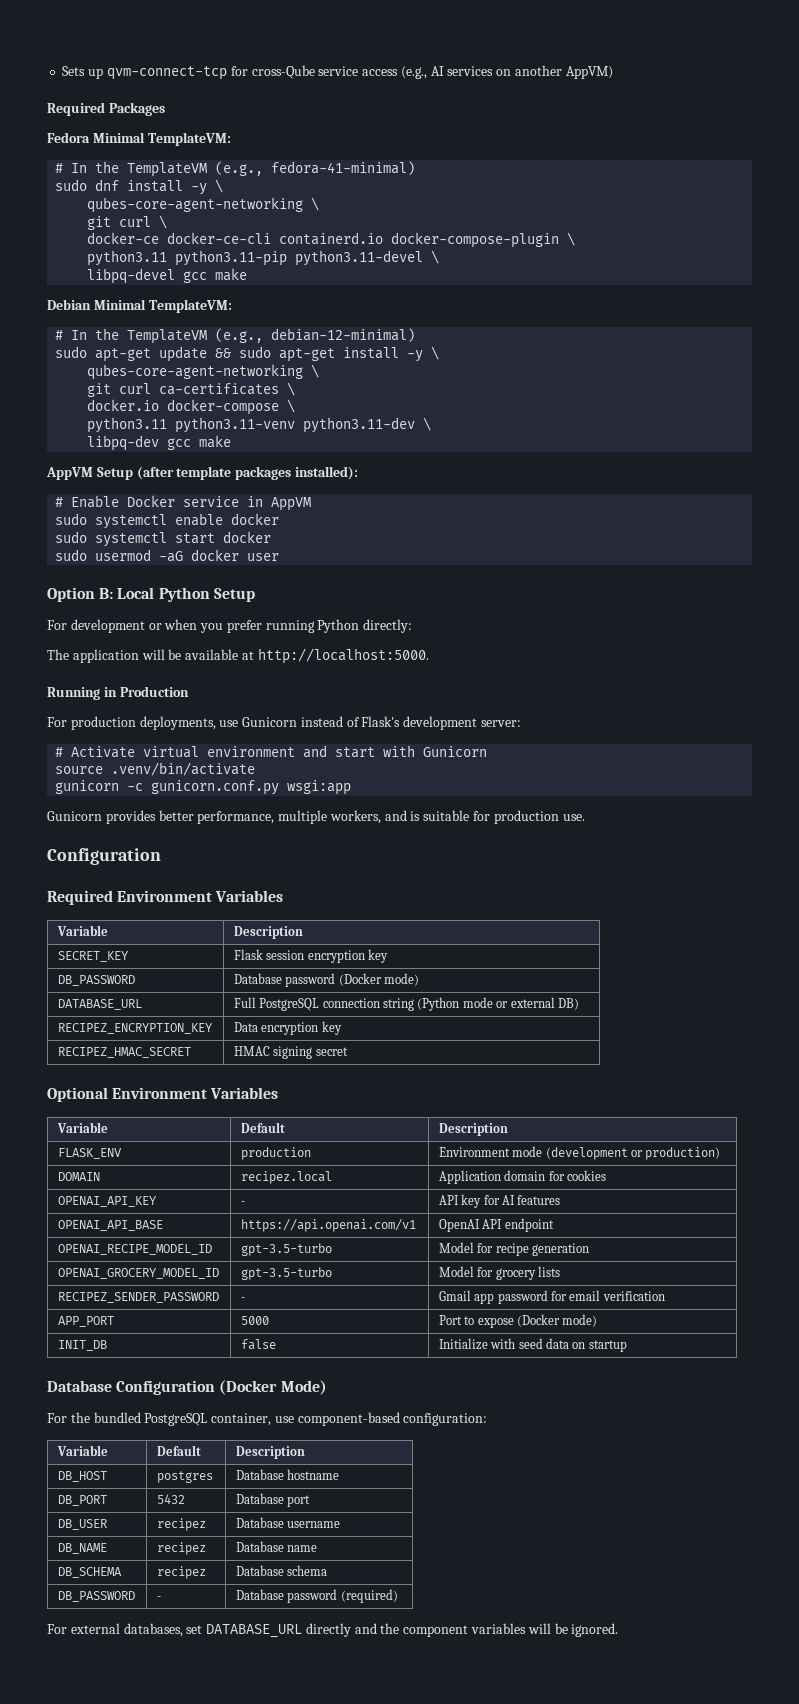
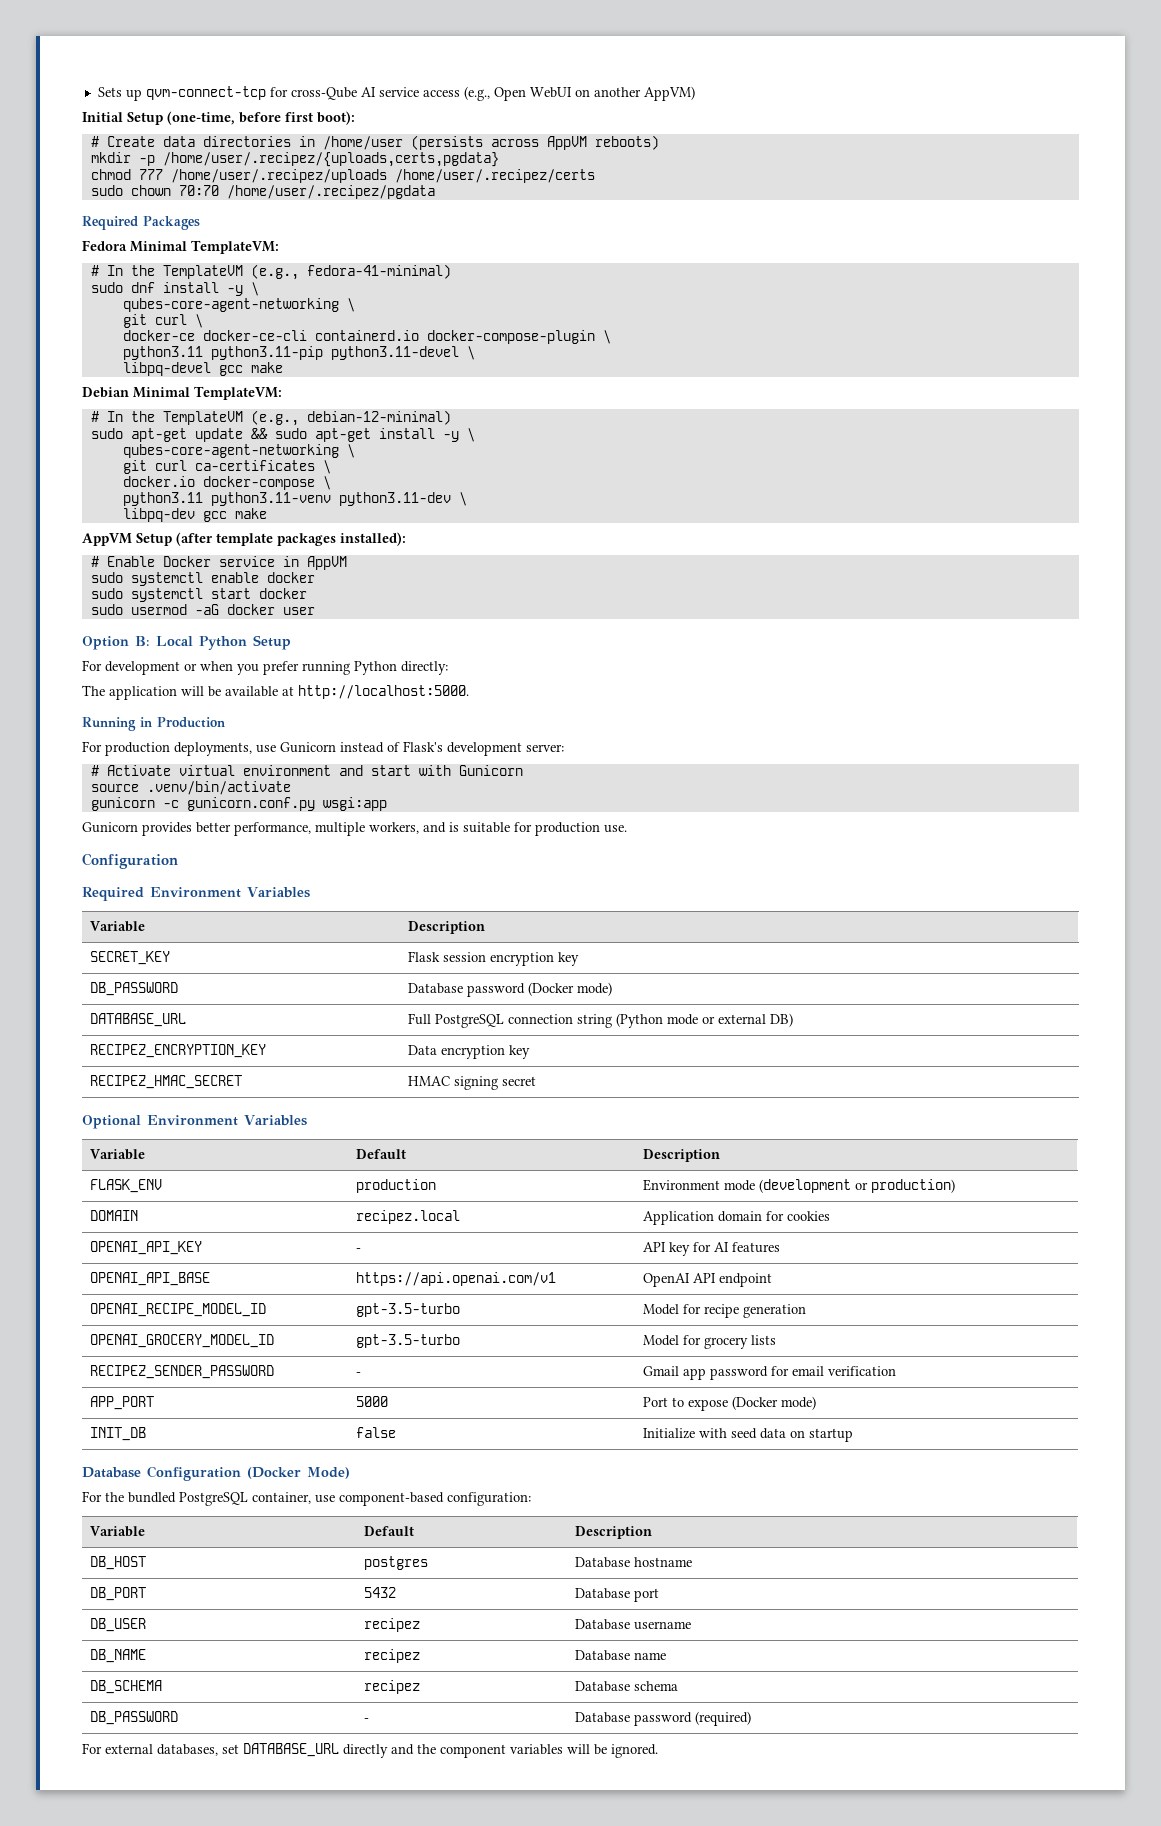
- Sets up qvm-connect-tcp for cross-Qube service access (e.g., AI services on another AppVM)
+ Sets up qvm-connect-tcp for cross-Qube AI service access (e.g., Open WebUI on another AppVM)
+ Initial Setup (one-time, before first boot):
+ # Create data directories in /home/user (persists across AppVM reboots)
+ mkdir -p /home/user/.recipez/{uploads,certs,pgdata}
+ chmod 777 /home/user/.recipez/uploads /home/user/.recipez/certs
+ sudo chown 70:70 /home/user/.recipez/pgdata

